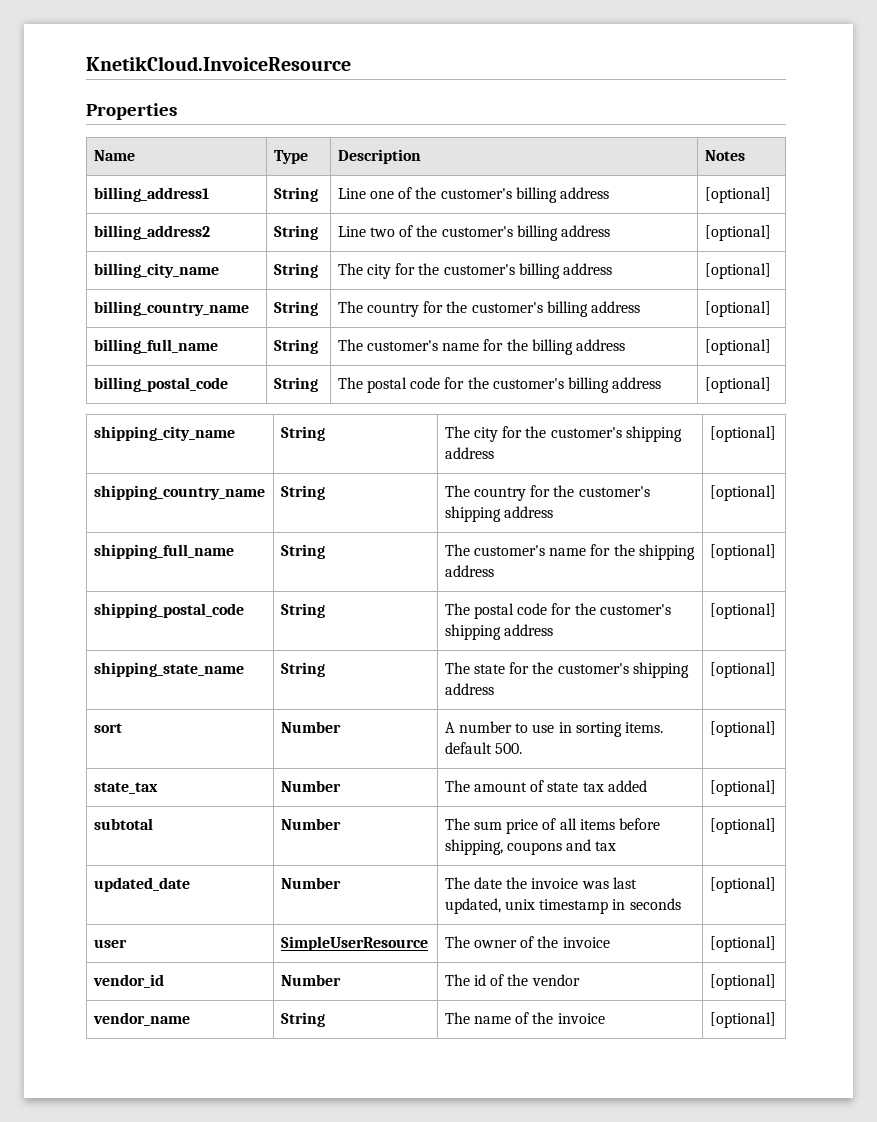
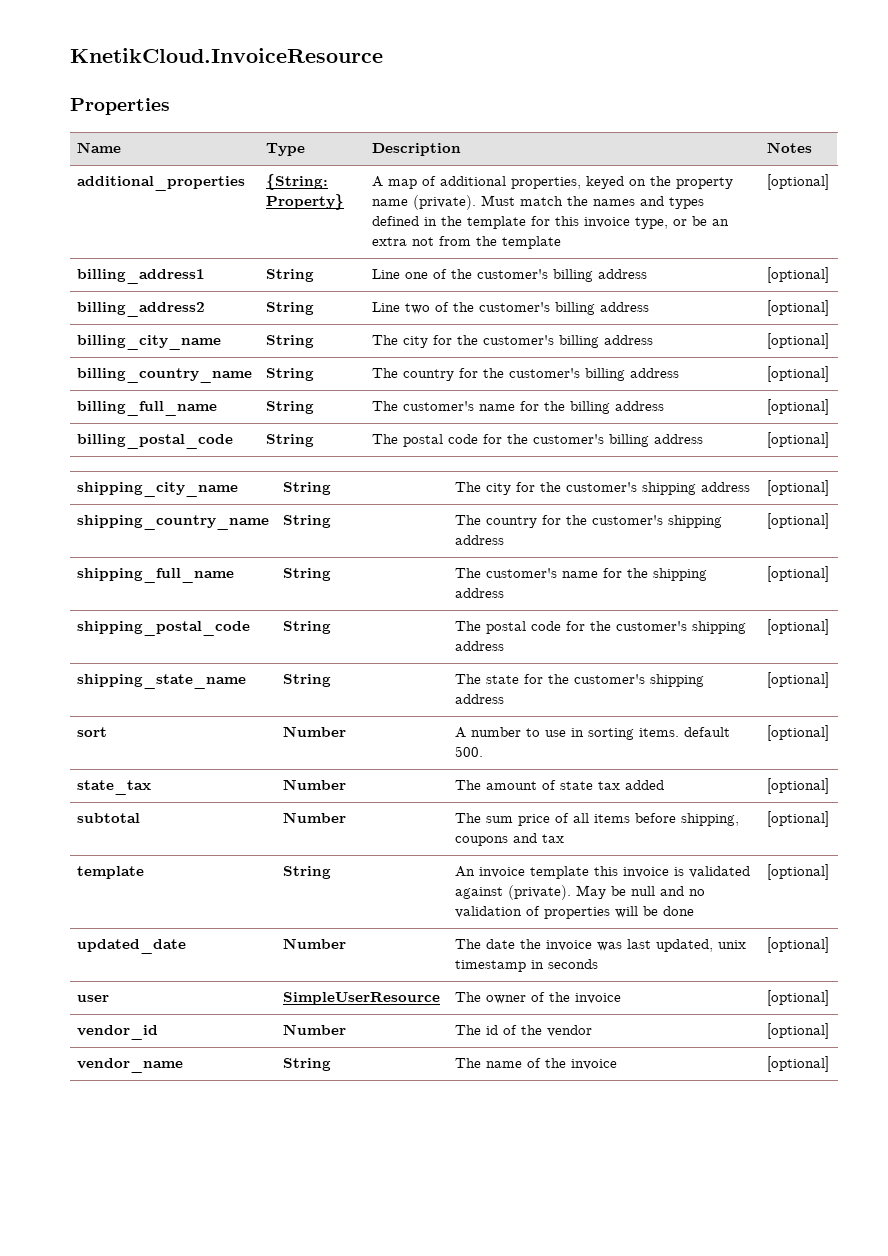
+ additional_properties | {String: Property} | A map of additional properties, keyed on the property name (private). Must match the names and types defined in the template for this invoice type, or be an extra not from the template | [optional]
+ template | String | An invoice template this invoice is validated against (private). May be null and no validation of properties will be done | [optional]

